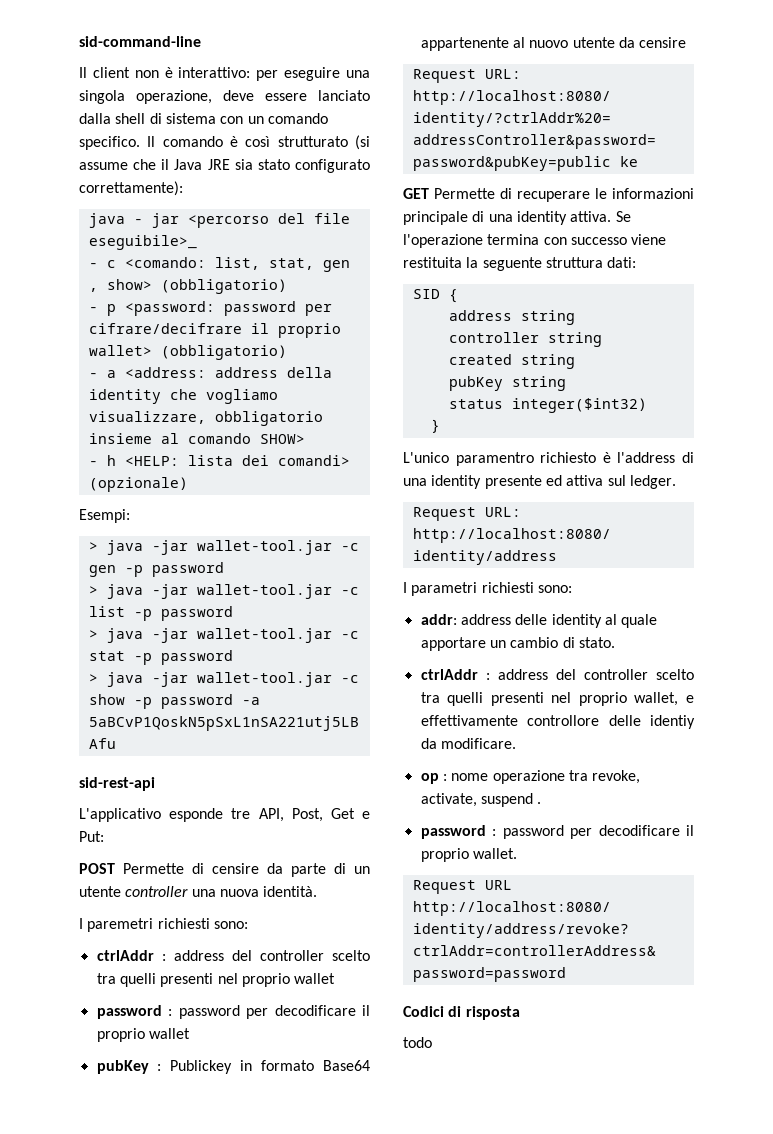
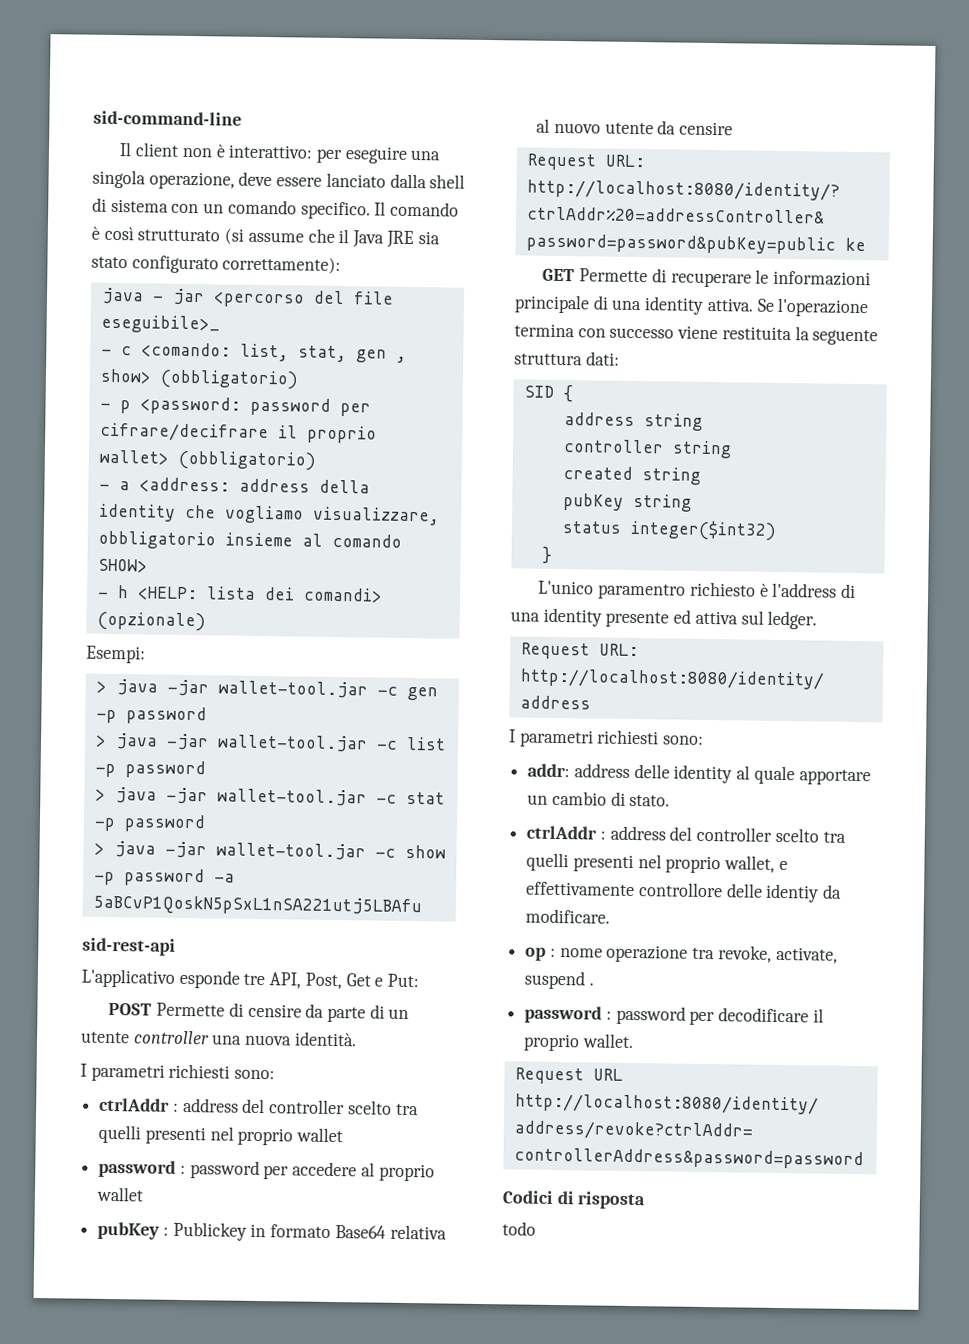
  POST Permette di censire da parte di un utente controller una nuova identità.
- I paremetri richiesti sono:
+ I parametri richiesti sono:
- password : password per decodificare il proprio wallet
+ password : password per accedere al proprio wallet
- pubKey : Publickey in formato Base64 appartenente al nuovo utente da censire
+ pubKey : Publickey in formato Base64 relativa al nuovo utente da censire

